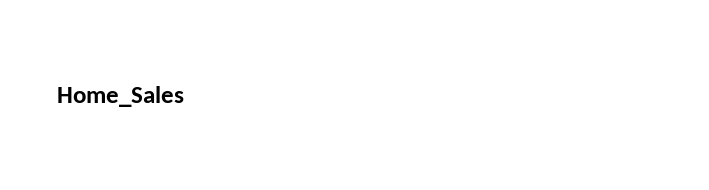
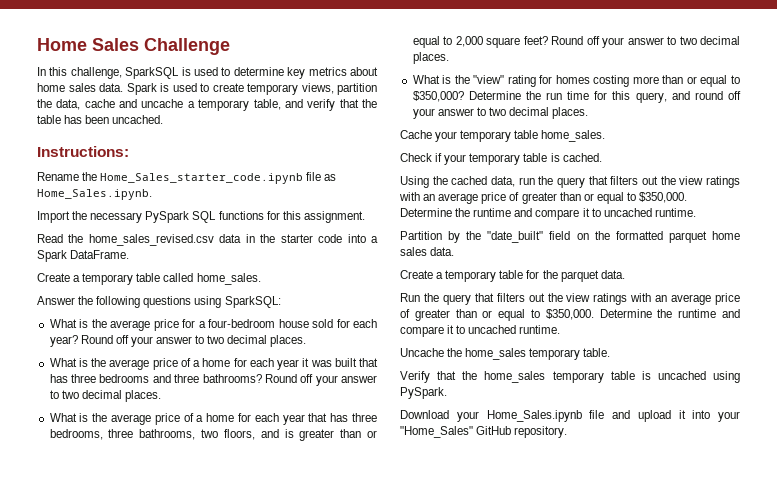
- Home_Sales
+ Home Sales Challenge
+ In this challenge, SparkSQL is used to determine key metrics about home sales data. Spark is used to create temporary views, partition the data, cache and uncache a temporary table, and verify that the table has been uncached.
+ Instructions:
+ Rename the Home_Sales_starter_code.ipynb file as Home_Sales.ipynb.
+ Import the necessary PySpark SQL functions for this assignment.
+ Read the home_sales_revised.csv data in the starter code into a Spark DataFrame.
+ Create a temporary table called home_sales.
+ Answer the following questions using SparkSQL:
+ What is the average price for a four-bedroom house sold for each year? Round off your answer to two decimal places.
+ What is the average price of a home for each year it was built that has three bedrooms and three bathrooms? Round off your answer to two decimal places.
+ What is the average price of a home for each year that has three bedrooms, three bathrooms, two floors, and is greater than or equal to 2,000 square feet? Round off your answer to two decimal places.
+ What is the "view" rating for homes costing more than or equal to $350,000? Determine the run time for this query, and round off your answer to two decimal places.
+ Cache your temporary table home_sales.
+ Check if your temporary table is cached.
+ Using the cached data, run the query that filters out the view ratings with an average price of greater than or equal to $350,000. Determine the runtime and compare it to uncached runtime.
+ Partition by the "date_built" field on the formatted parquet home sales data.
+ Create a temporary table for the parquet data.
+ Run the query that filters out the view ratings with an average price of greater than or equal to $350,000. Determine the runtime and compare it to uncached runtime.
+ Uncache the home_sales temporary table.
+ Verify that the home_sales temporary table is uncached using PySpark.
+ Download your Home_Sales.ipynb file and upload it into your "Home_Sales" GitHub repository.

